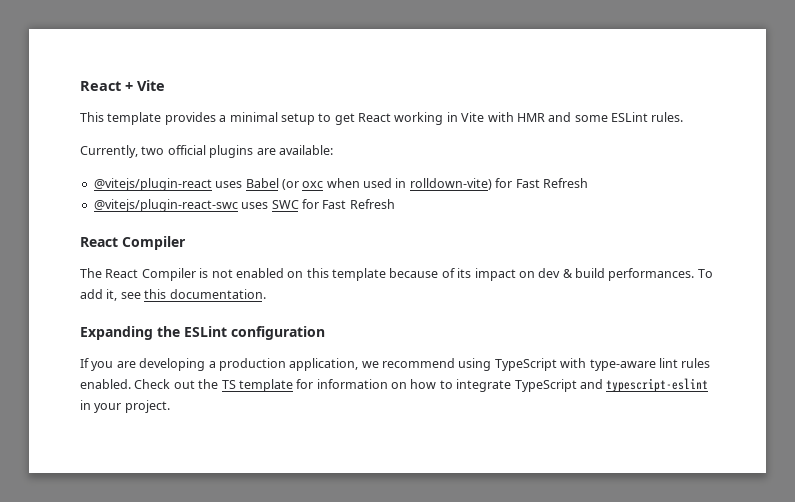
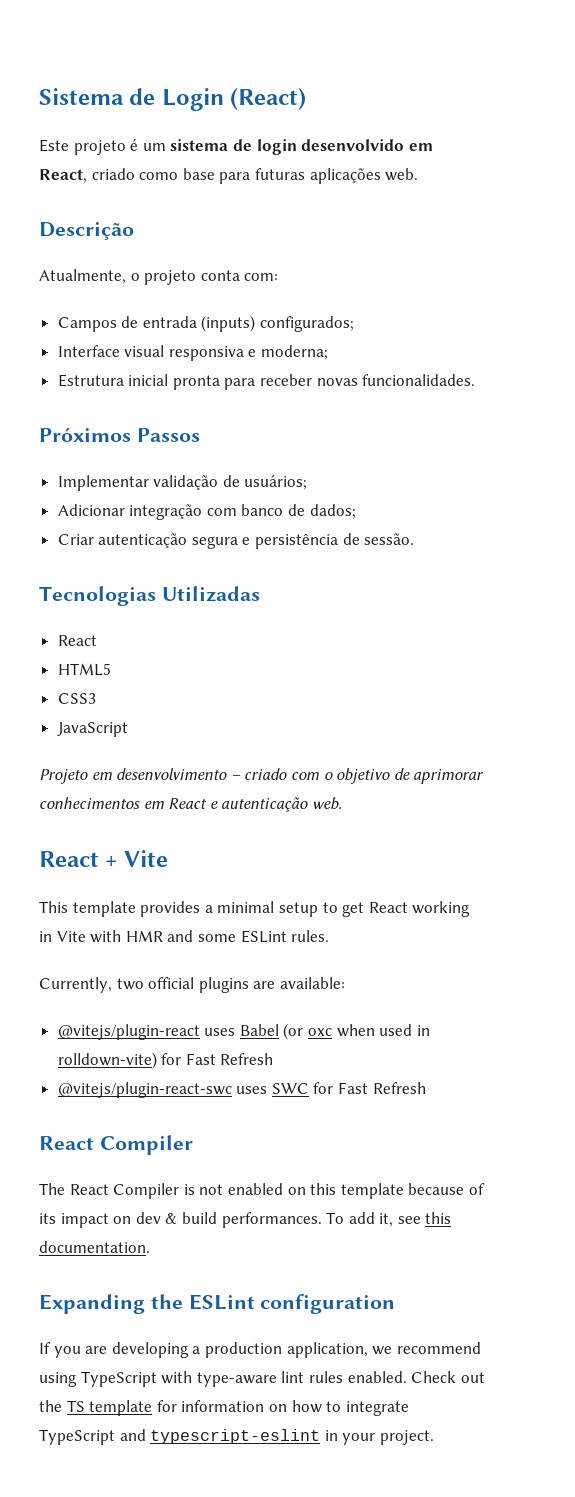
+ Sistema de Login (React)
+ Este projeto é um sistema de login desenvolvido em React, criado como base para futuras aplicações web.
+ Descrição
+ Atualmente, o projeto conta com:
+ Campos de entrada (inputs) configurados;
+ Interface visual responsiva e moderna;
+ Estrutura inicial pronta para receber novas funcionalidades.
+ Próximos Passos
+ Implementar validação de usuários;
+ Adicionar integração com banco de dados;
+ Criar autenticação segura e persistência de sessão.
+ Tecnologias Utilizadas
+ React
+ HTML5
+ CSS3
+ JavaScript
+ Projeto em desenvolvimento – criado com o objetivo de aprimorar conhecimentos em React e autenticação web.

